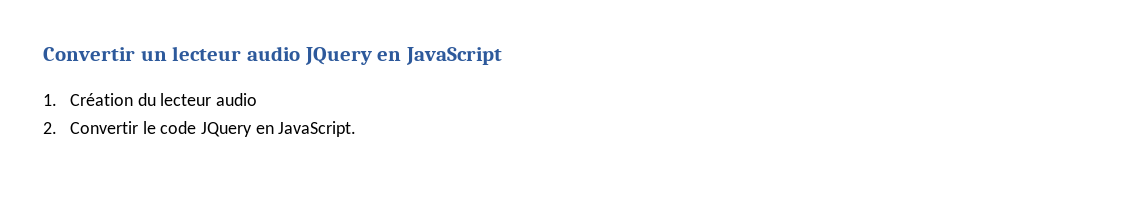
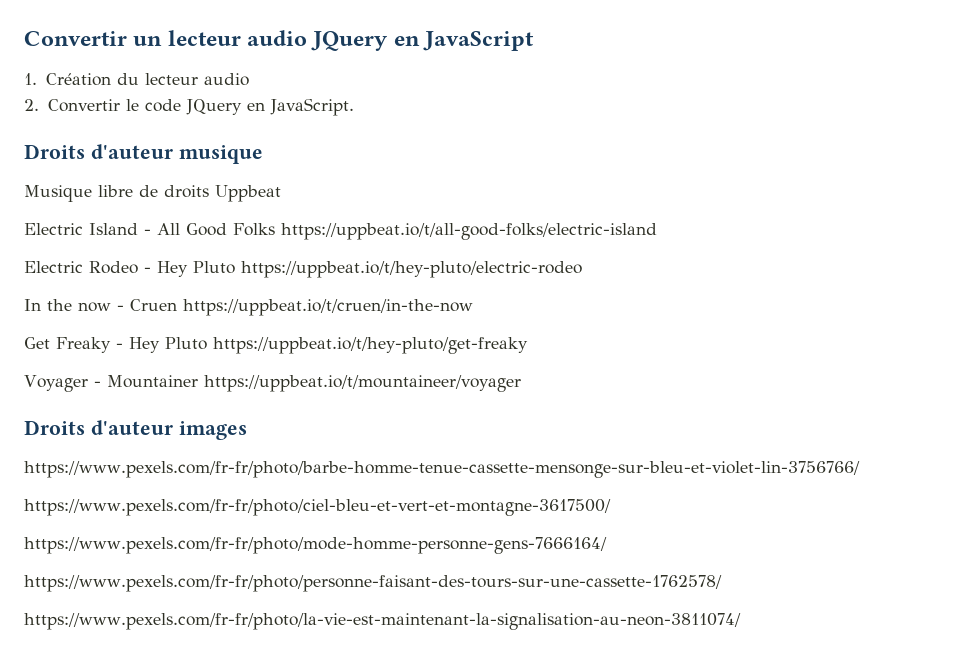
+ Droits d'auteur musique
+ Musique libre de droits Uppbeat
+ Electric Island - All Good Folks https://uppbeat.io/t/all-good-folks/electric-island
+ Electric Rodeo - Hey Pluto https://uppbeat.io/t/hey-pluto/electric-rodeo
+ In the now - Cruen https://uppbeat.io/t/cruen/in-the-now
+ Get Freaky - Hey Pluto https://uppbeat.io/t/hey-pluto/get-freaky
+ Voyager - Mountainer https://uppbeat.io/t/mountaineer/voyager
+ Droits d'auteur images
+ https://www.pexels.com/fr-fr/photo/barbe-homme-tenue-cassette-mensonge-sur-bleu-et-violet-lin-3756766/
+ https://www.pexels.com/fr-fr/photo/ciel-bleu-et-vert-et-montagne-3617500/
+ https://www.pexels.com/fr-fr/photo/mode-homme-personne-gens-7666164/
+ https://www.pexels.com/fr-fr/photo/personne-faisant-des-tours-sur-une-cassette-1762578/
+ https://www.pexels.com/fr-fr/photo/la-vie-est-maintenant-la-signalisation-au-neon-3811074/

